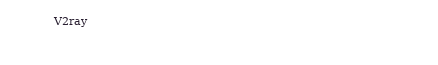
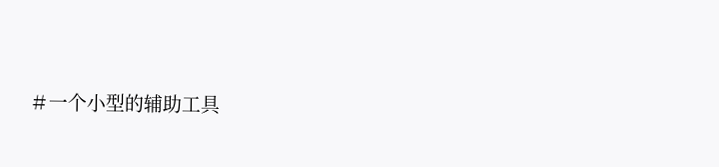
- V2ray
+ ＃一个小型的辅助工具

